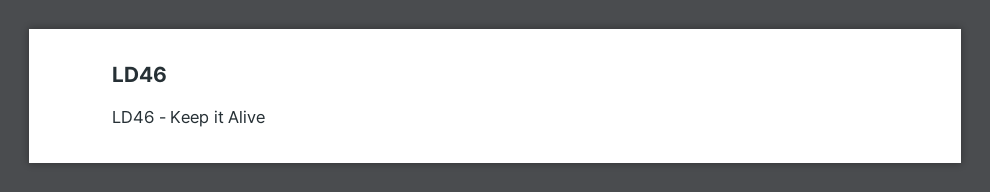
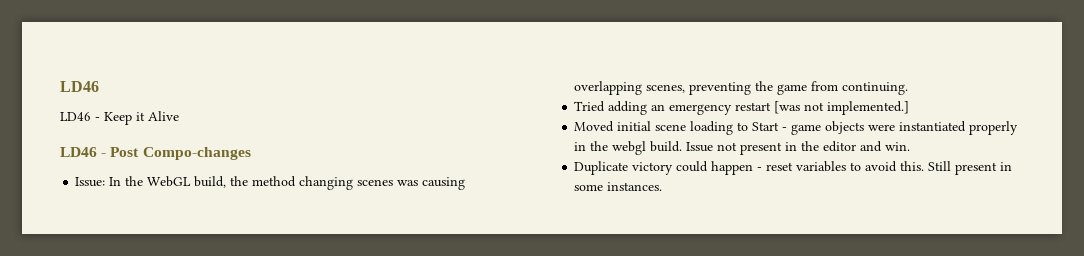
+ LD46 - Post Compo-changes
+ Issue: In the WebGL build, the method changing scenes was causing overlapping scenes, preventing the game from continuing.
+ Tried adding an emergency restart [was not implemented.]
+ Moved initial scene loading to Start - game objects were instantiated properly in the webgl build. Issue not present in the editor and win.
+ Duplicate victory could happen - reset variables to avoid this. Still present in some instances.

